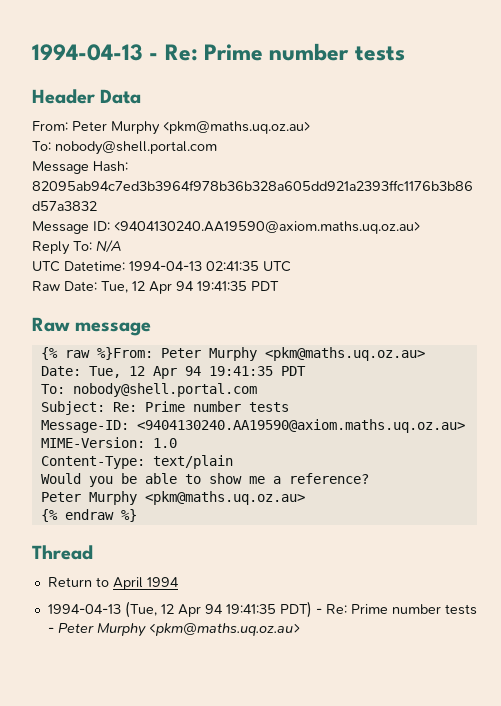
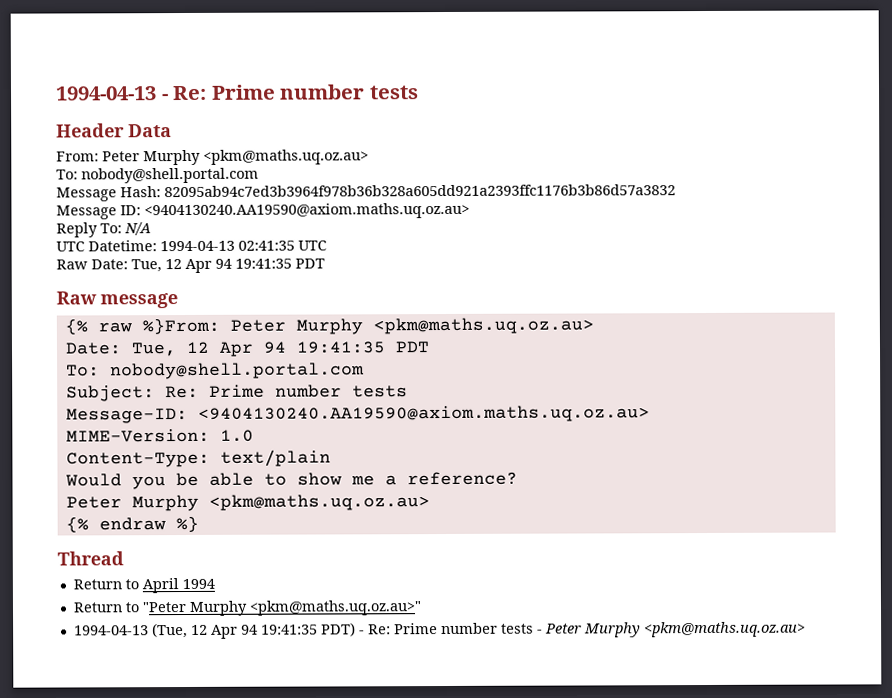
+ Return to "Peter Murphy <pkm@maths.uq.oz.au>"

